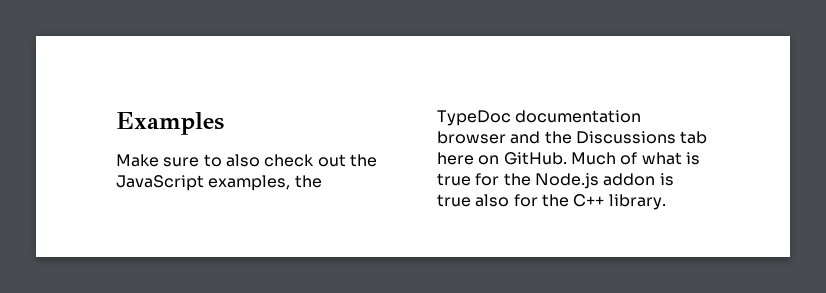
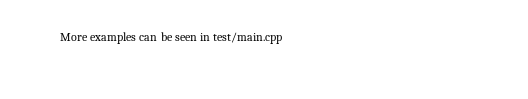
- Examples
- Make sure to also check out the JavaScript examples, the TypeDoc documentation browser and the Discussions tab here on GitHub. Much of what is true for the Node.js addon is true also for the C++ library.
+ More examples can be seen in test/main.cpp

